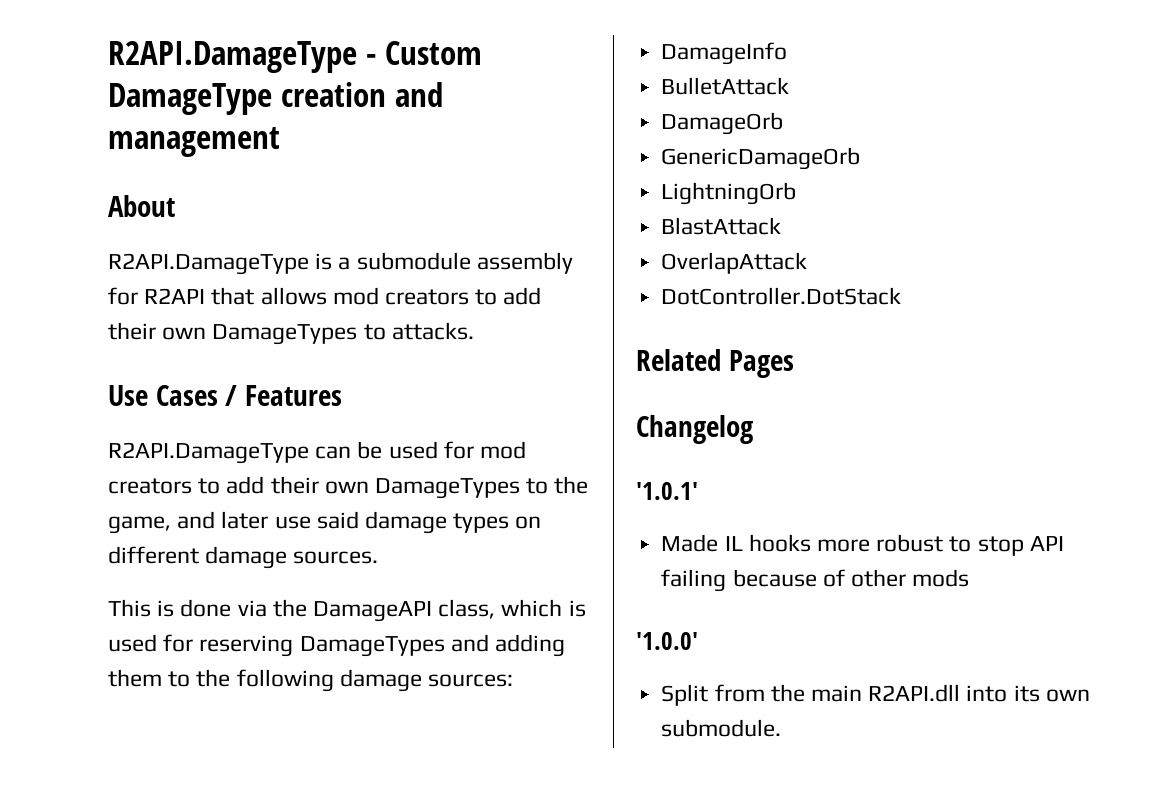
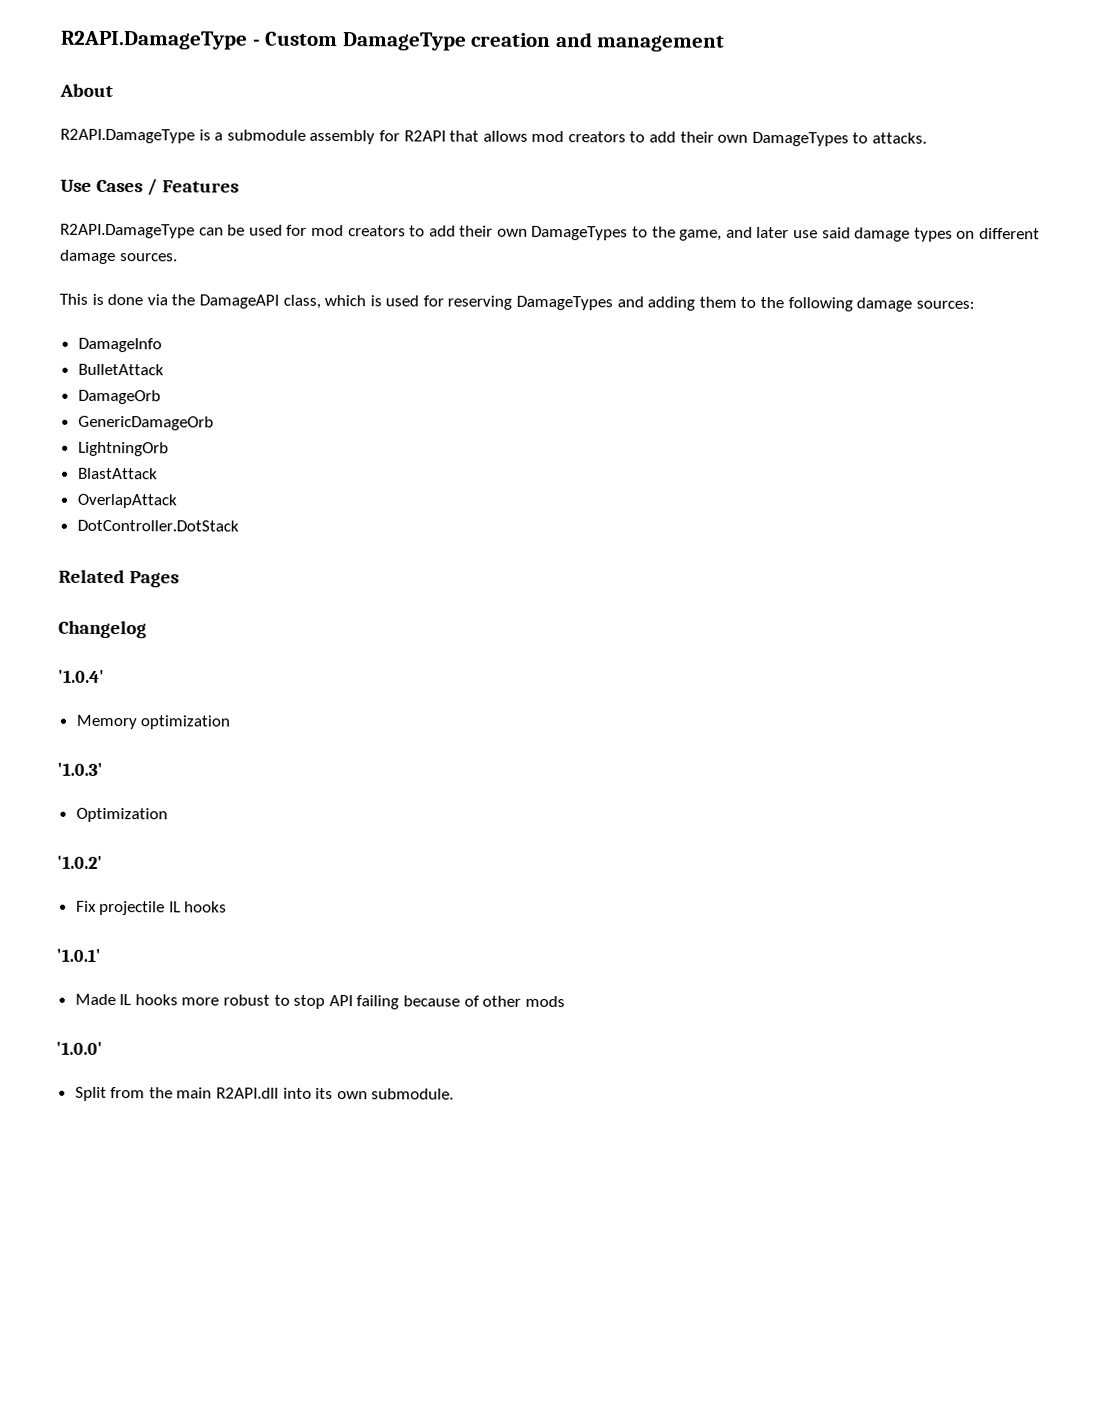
+ '1.0.4'
+ Memory optimization
+ '1.0.3'
+ Optimization
+ '1.0.2'
+ Fix projectile IL hooks

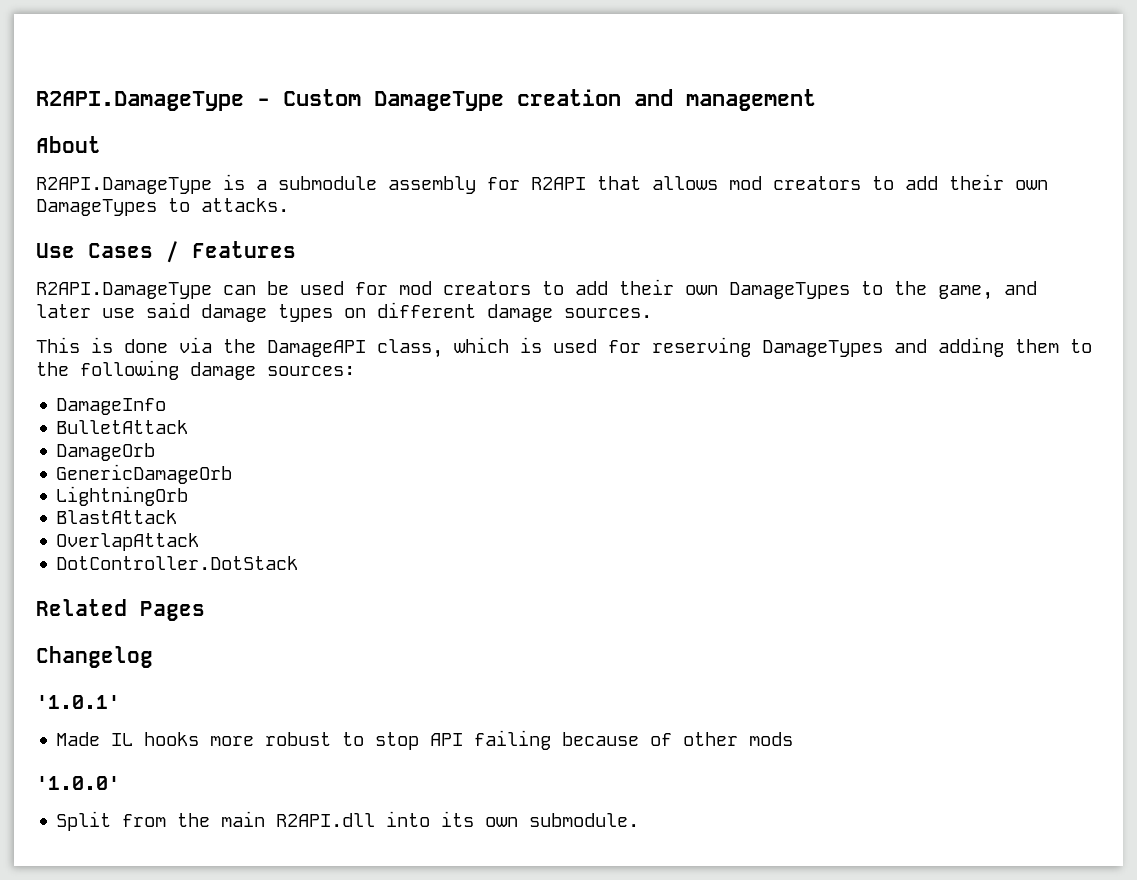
- '1.0.4'
- Memory optimization
- '1.0.3'
- Optimization
- '1.0.2'
- Fix projectile IL hooks

